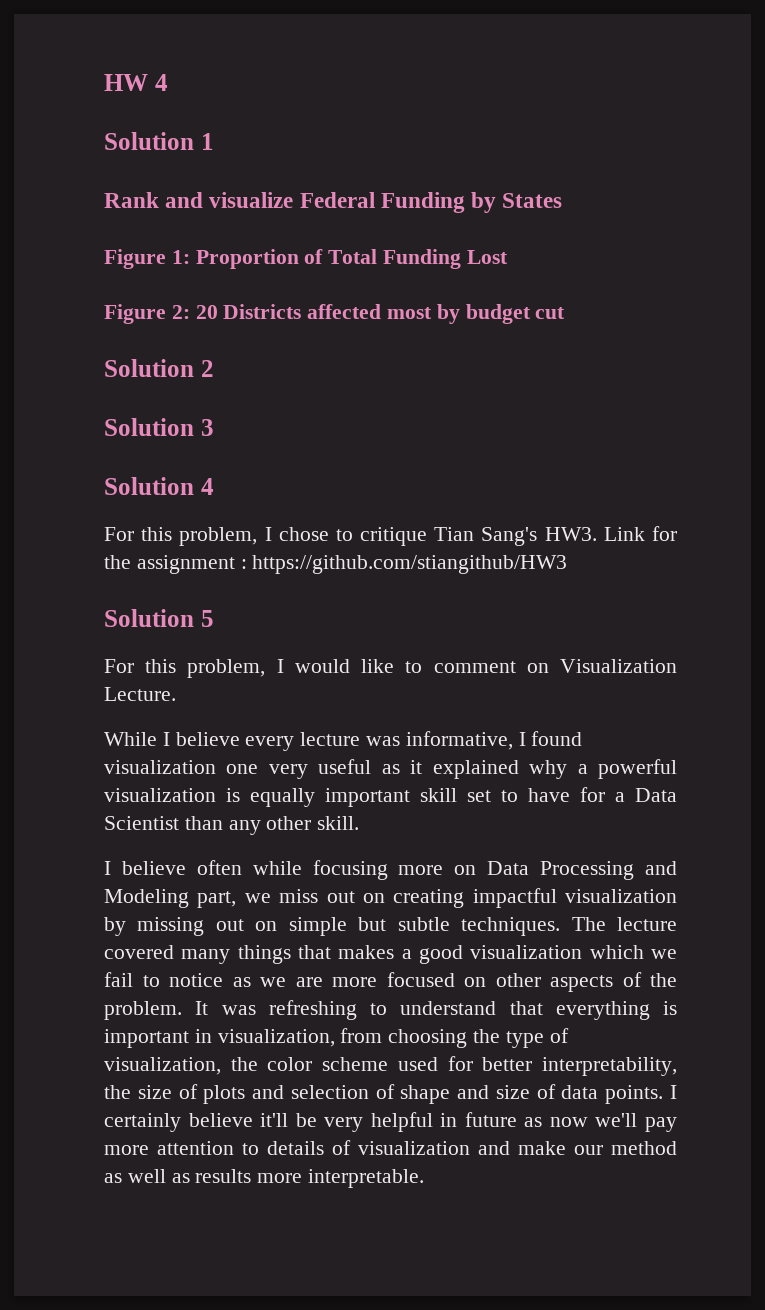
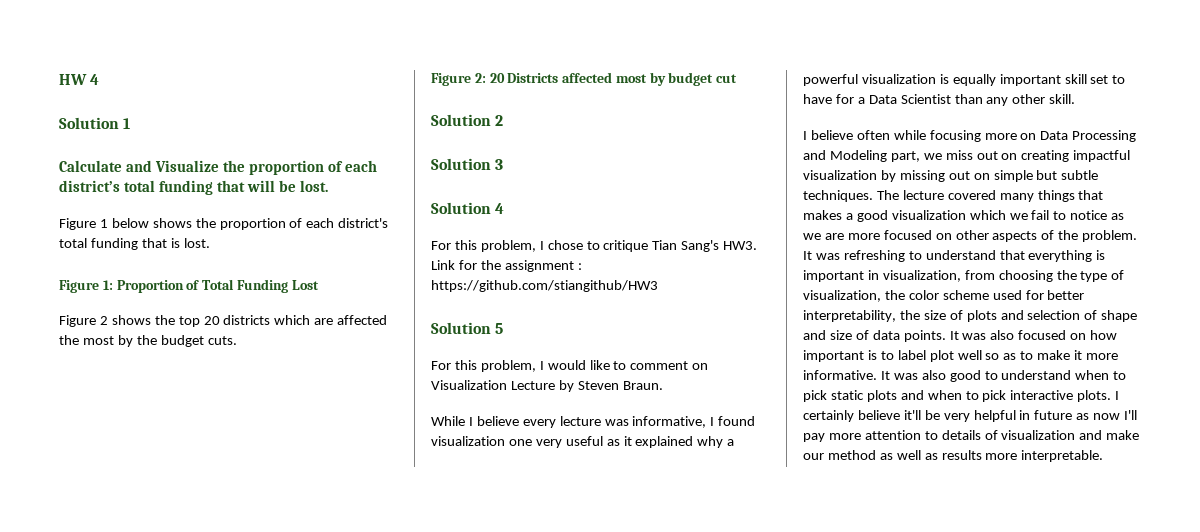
- Rank and visualize Federal Funding by States
+ Calculate and Visualize the proportion of each district’s total funding that will be lost.
+ Figure 1 below shows the proportion of each district's total funding that is lost.
+ Figure 2 shows the top 20 districts which are affected the most by the budget cuts.
- For this problem, I would like to comment on Visualization Lecture.
+ For this problem, I would like to comment on Visualization Lecture by Steven Braun.
+ It was also focused on how important is to label plot well so as to make it more informative. It was also good to understand when to pick static plots and when to pick interactive plots.
- I certainly believe it'll be very helpful in future as now we'll pay more attention to details of visualization and make our method as well as results more interpretable.
+ I certainly believe it'll be very helpful in future as now I'll pay more attention to details of visualization and make our method as well as results more interpretable.

